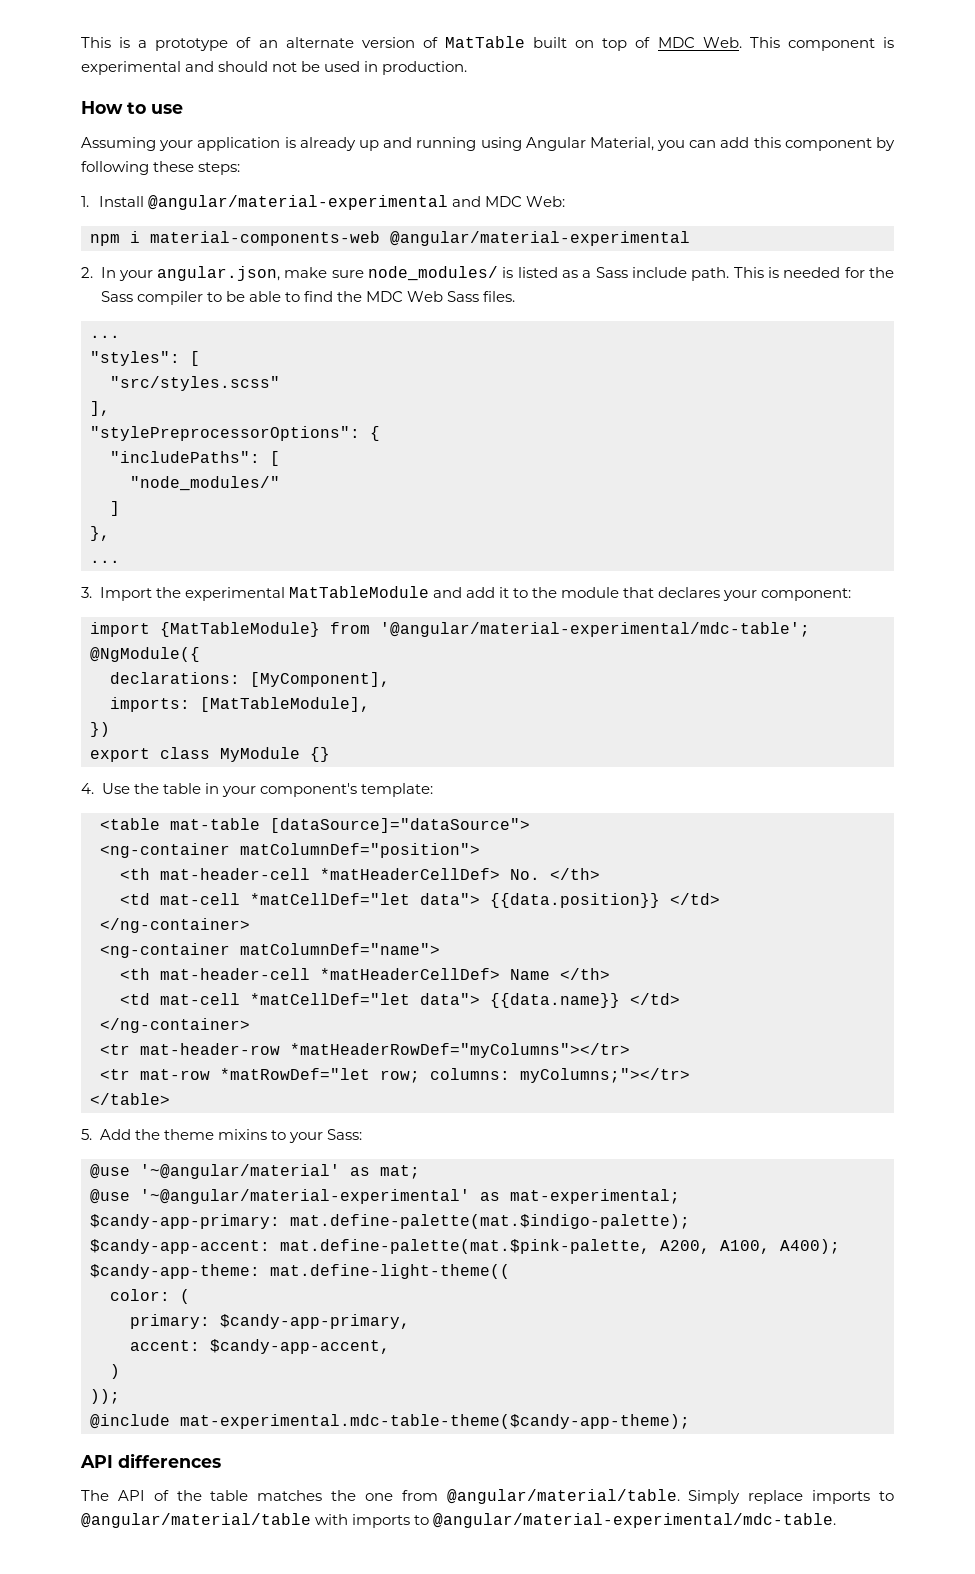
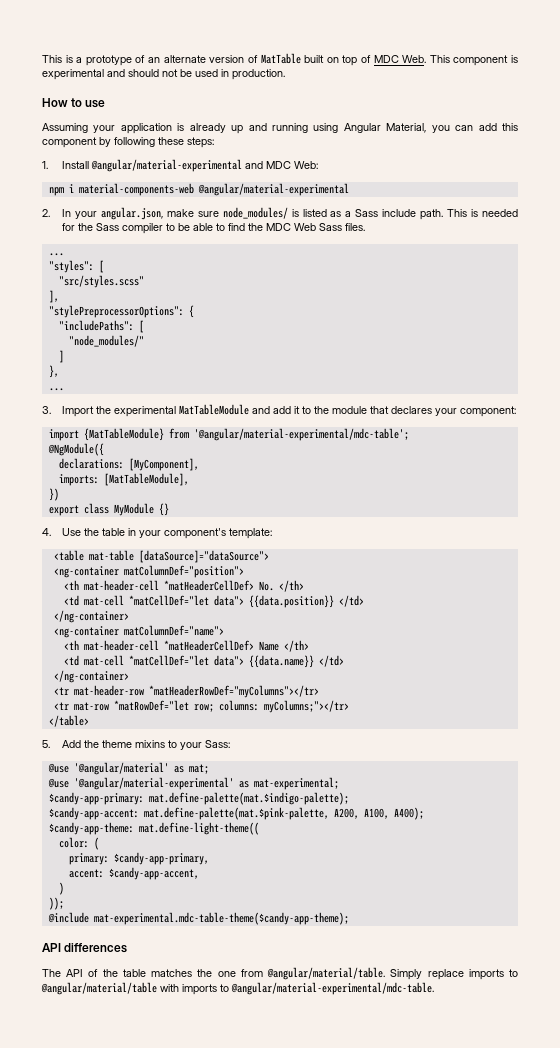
- @use '~@angular/material' as mat;
+ @use '@angular/material' as mat;
- @use '~@angular/material-experimental' as mat-experimental;
+ @use '@angular/material-experimental' as mat-experimental;

